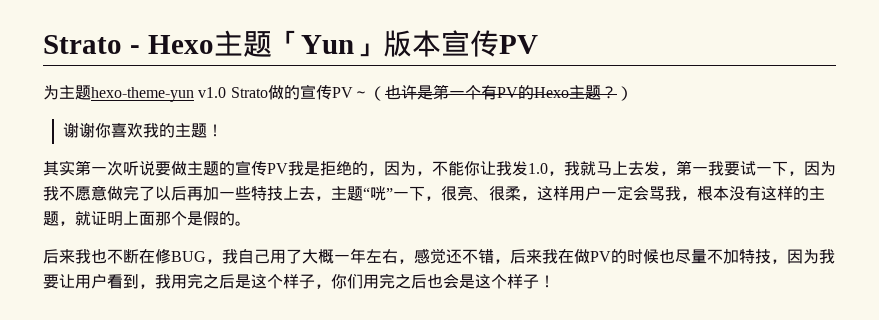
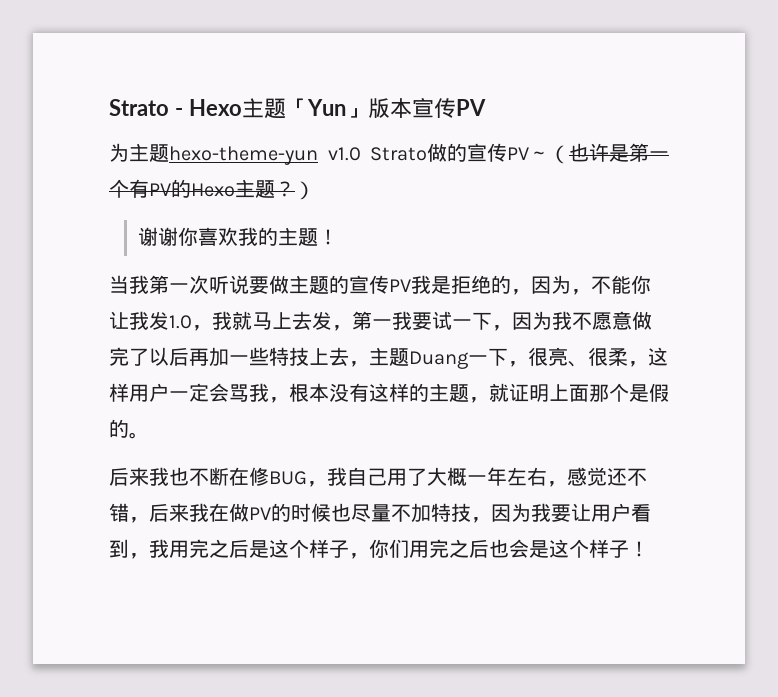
- 其实第一次听说要做主题的宣传PV我是拒绝的，因为，不能你让我发1.0，我就马上去发，第一我要试一下，因为我不愿意做完了以后再加一些特技上去，主题“咣”一下，很亮、很柔，这样用户一定会骂我，根本没有这样的主题，就证明上面那个是假的。
+ 当我第一次听说要做主题的宣传PV我是拒绝的，因为，不能你让我发1.0，我就马上去发，第一我要试一下，因为我不愿意做完了以后再加一些特技上去，主题Duang一下，很亮、很柔，这样用户一定会骂我，根本没有这样的主题，就证明上面那个是假的。

